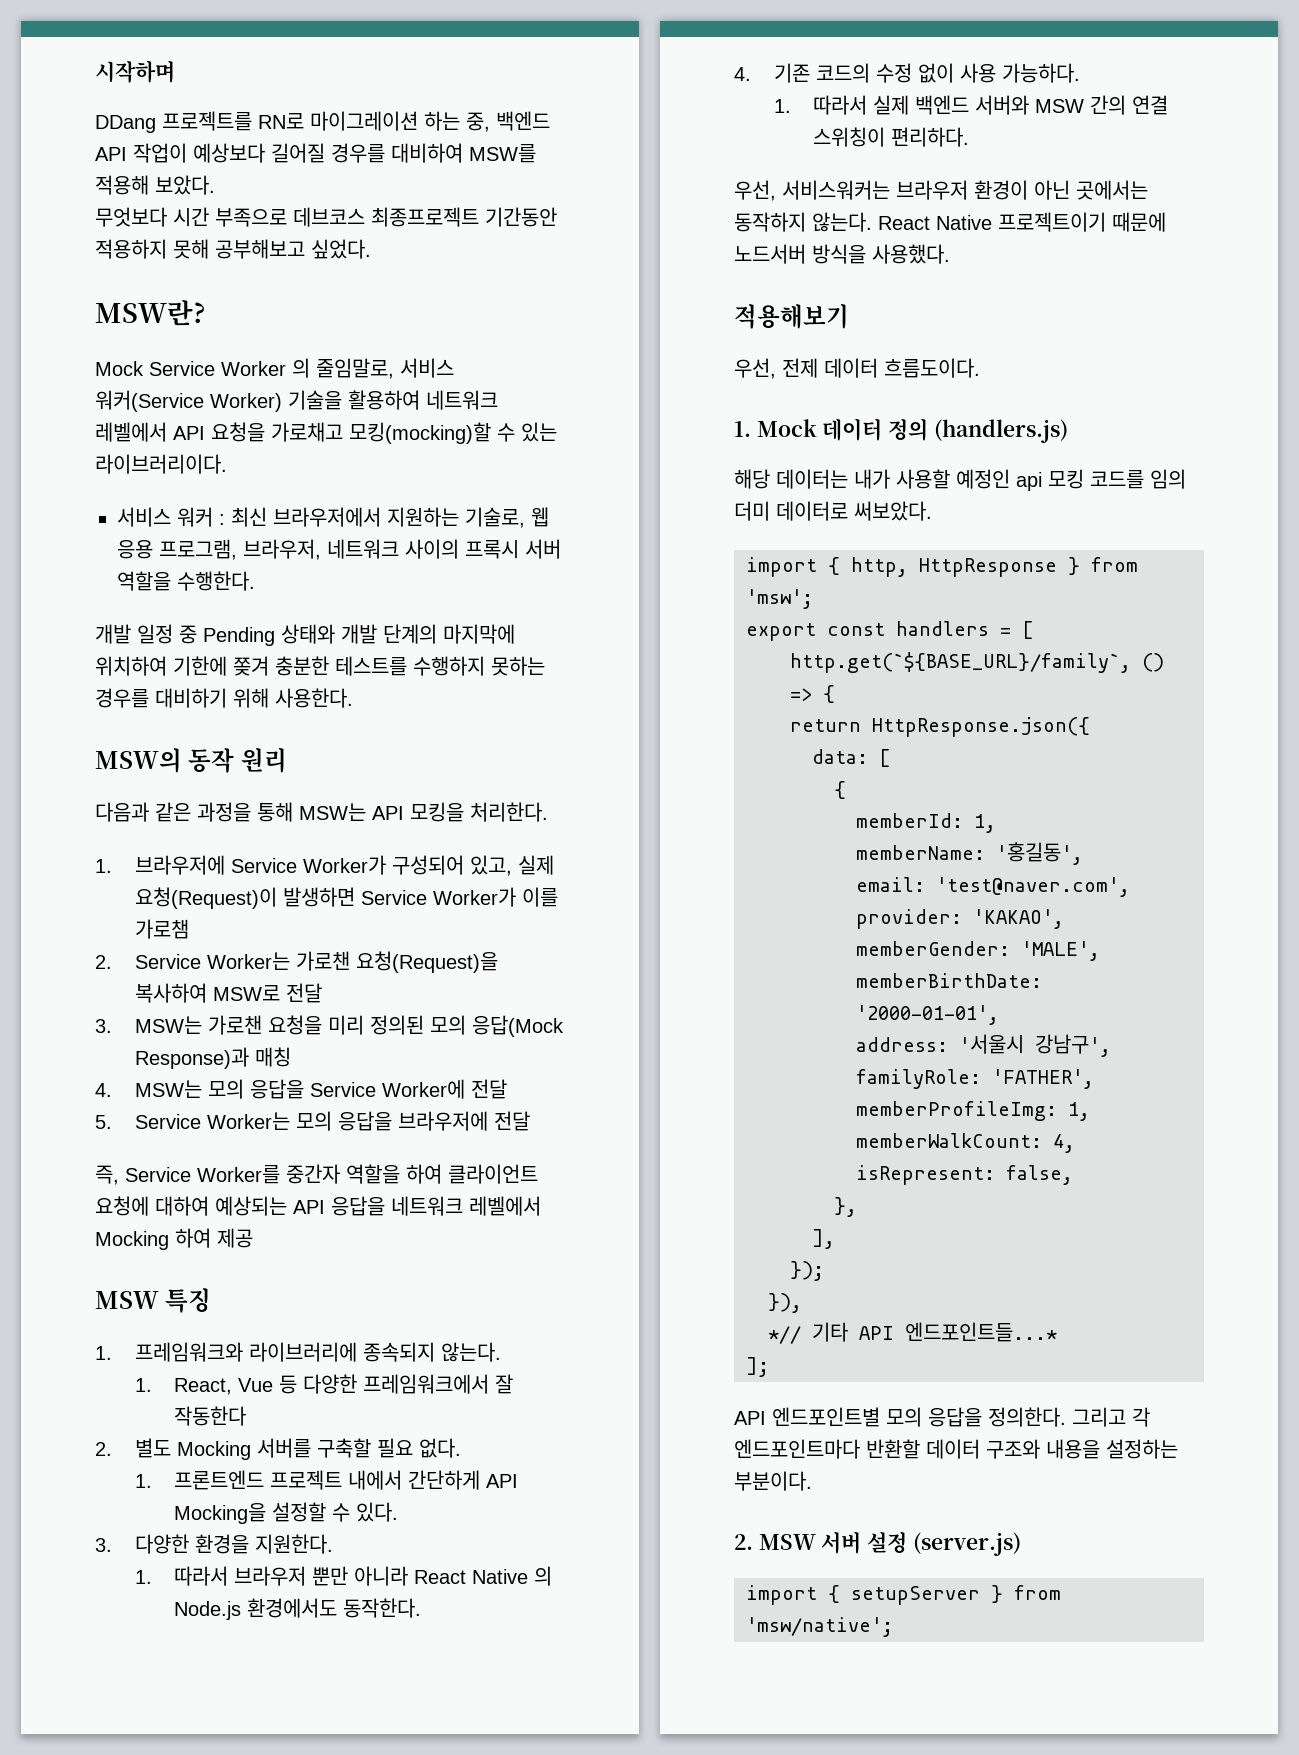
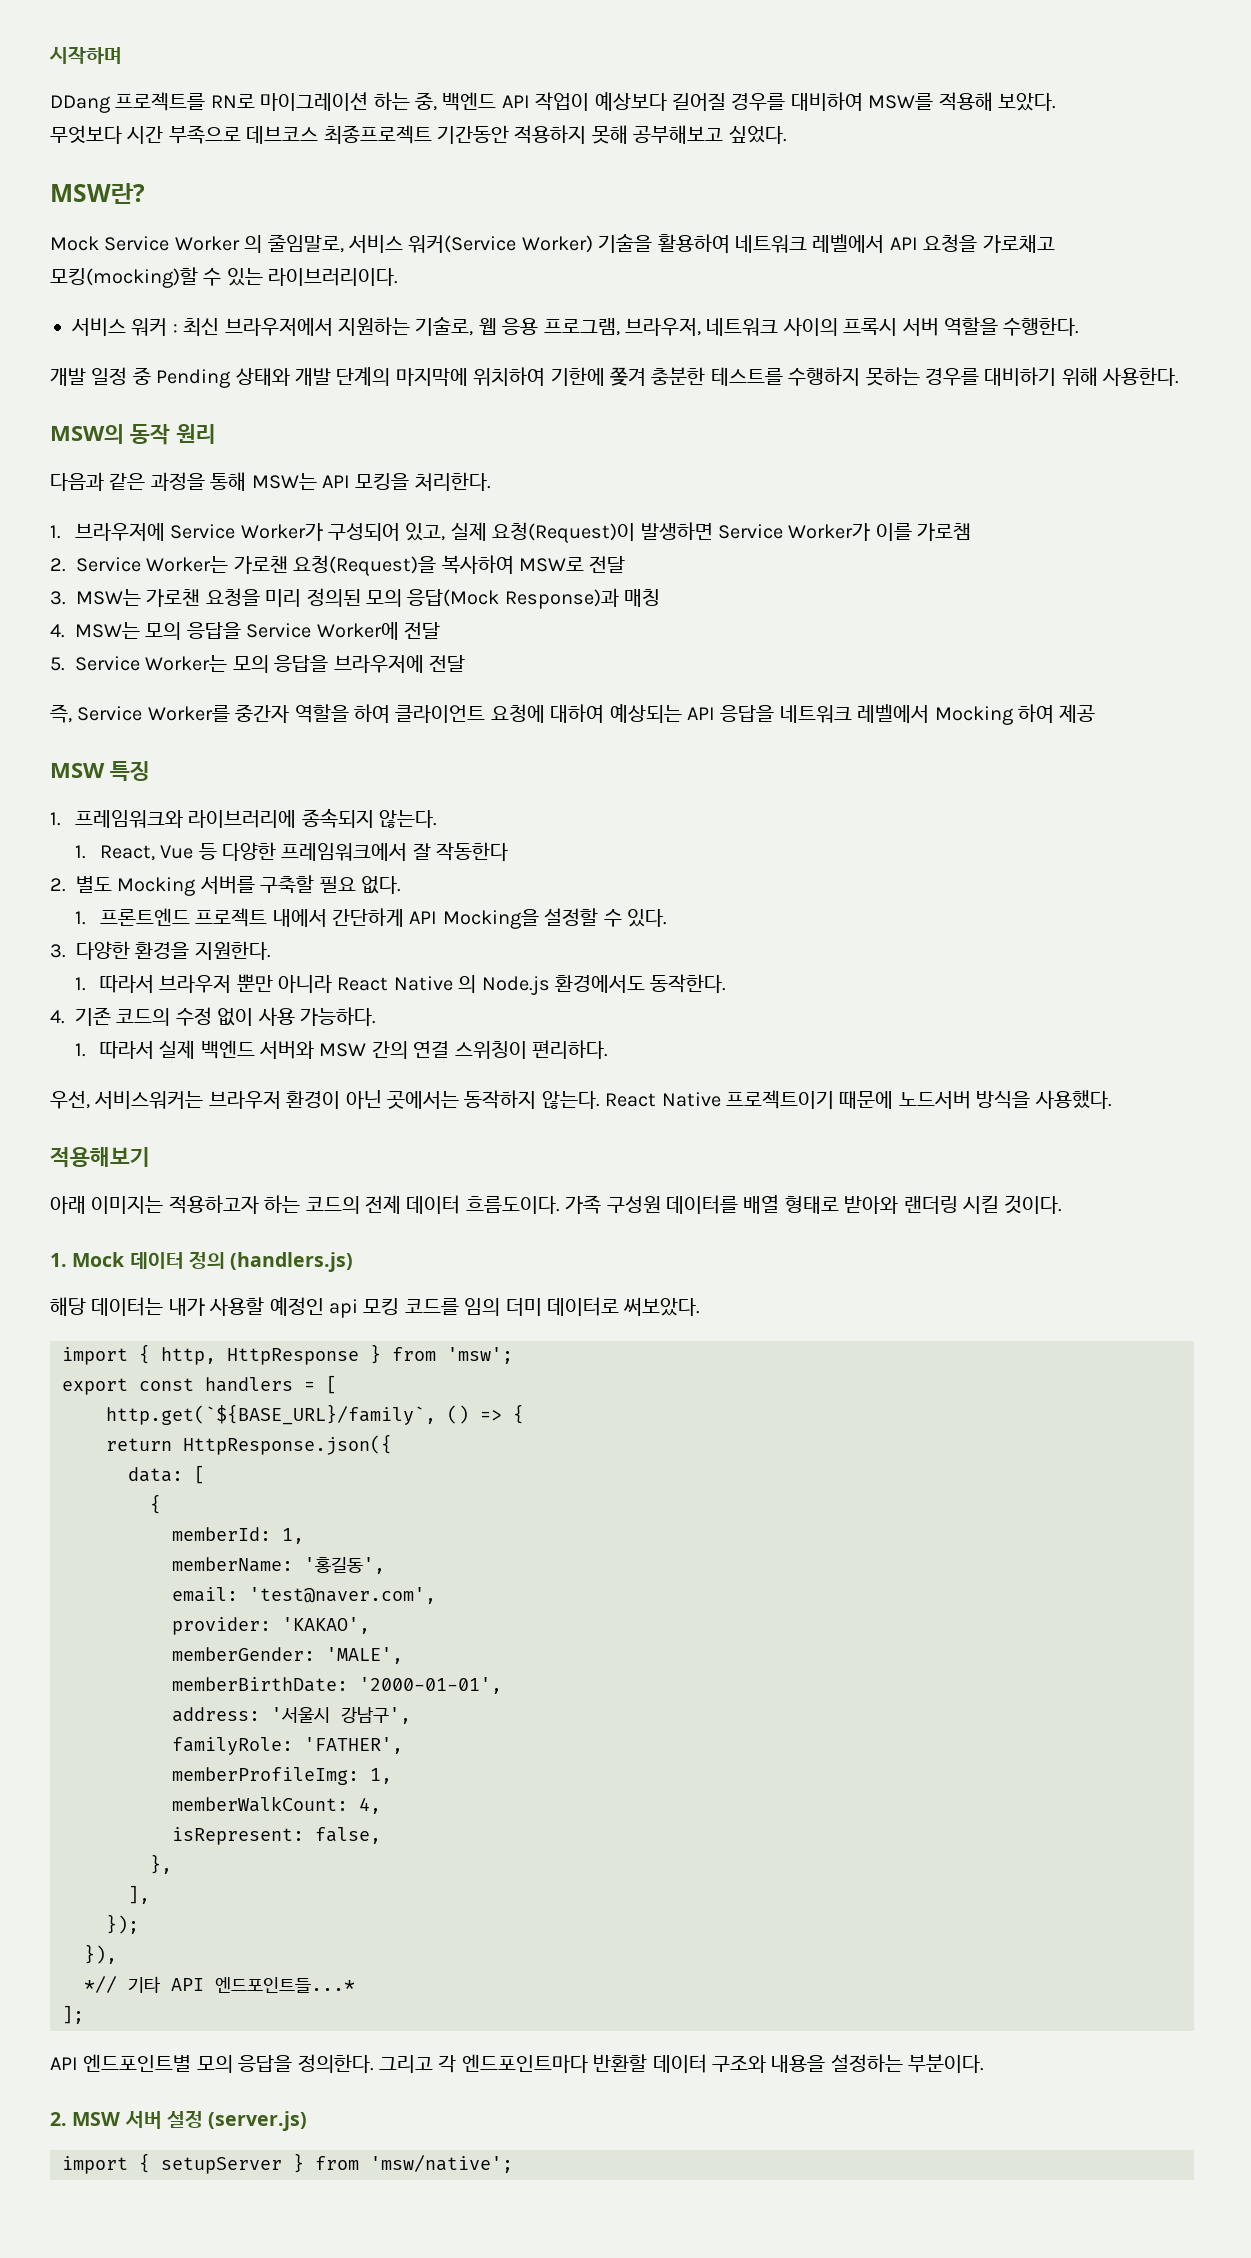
- 우선, 전제 데이터 흐름도이다.
+ 아래 이미지는 적용하고자 하는 코드의 전제 데이터 흐름도이다. 가족 구성원 데이터를 배열 형태로 받아와 랜더링 시킬 것이다.

